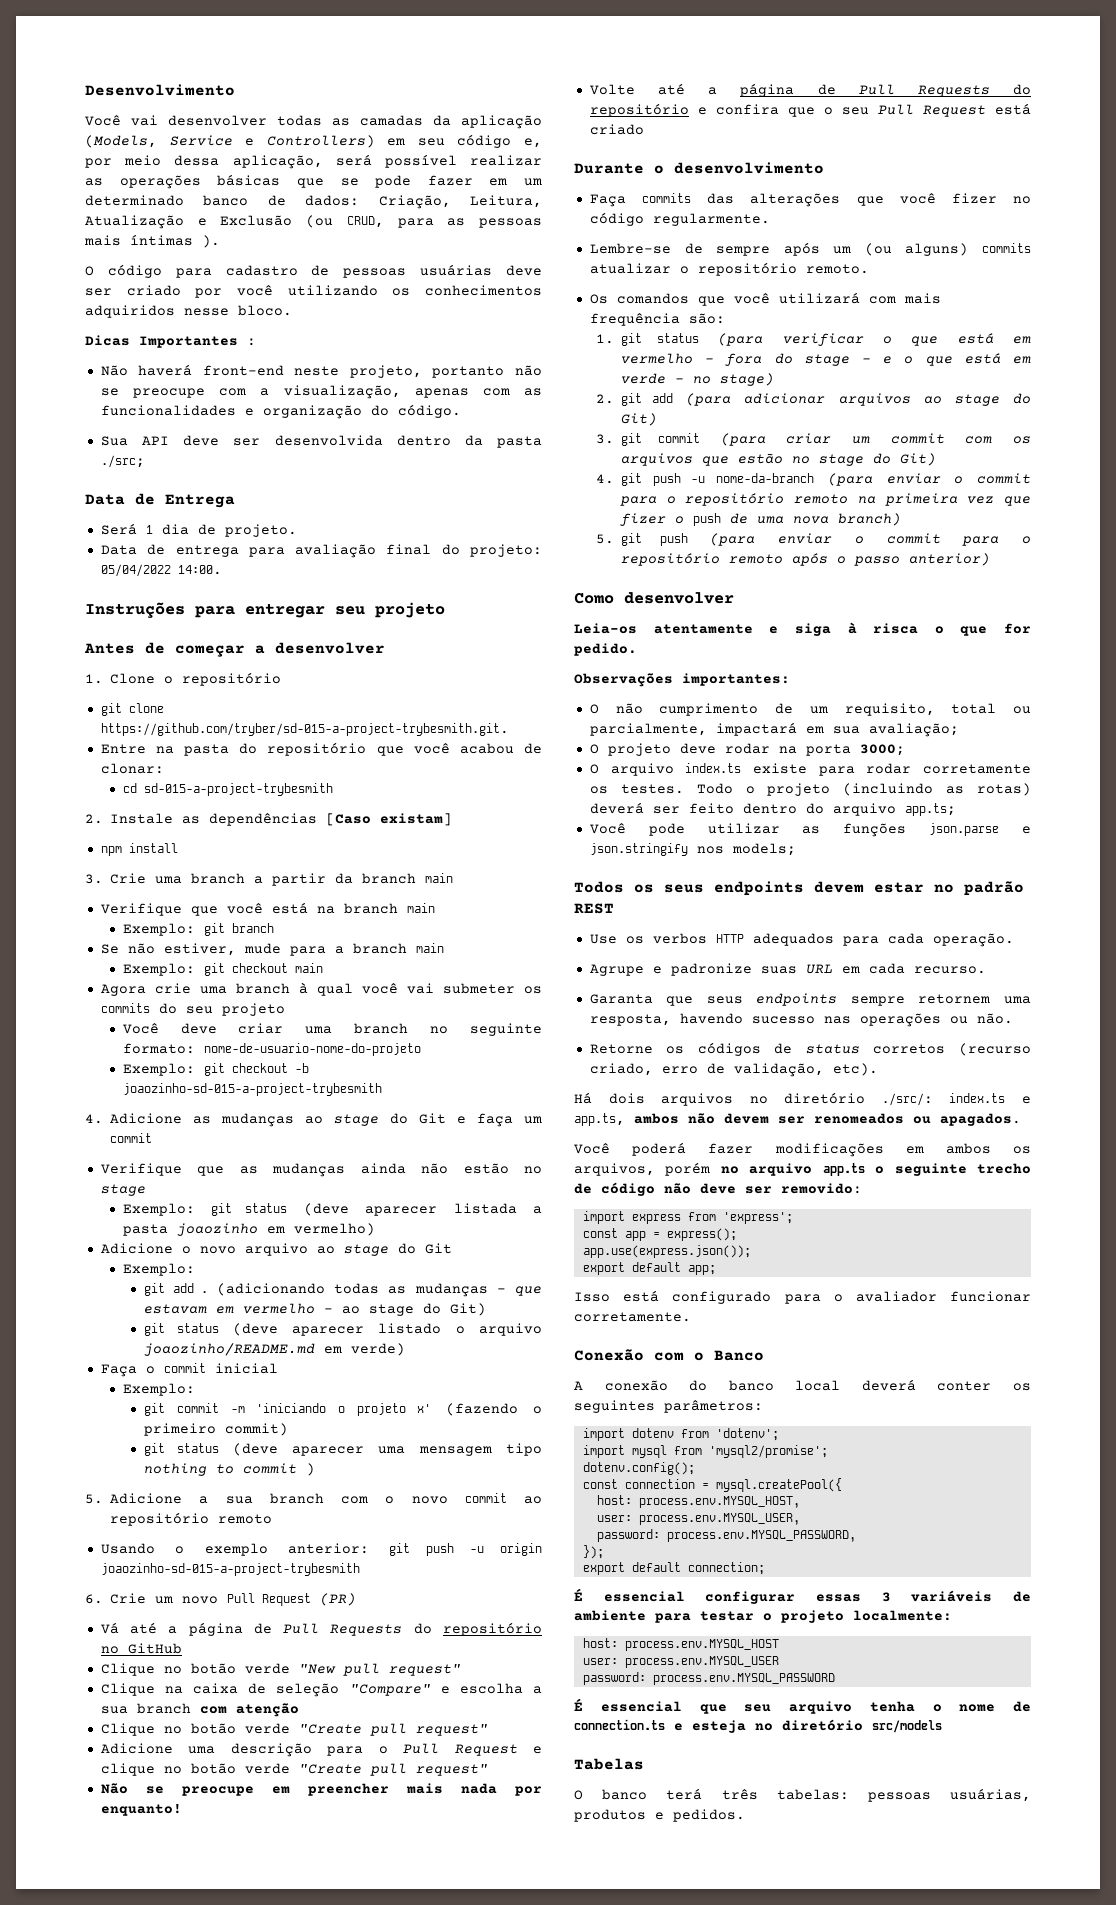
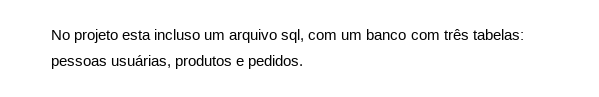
- Desenvolvimento
- Você vai desenvolver todas as camadas da aplicação (Models, Service e Controllers) em seu código e, por meio dessa aplicação, será possível realizar as operações básicas que se pode fazer em um determinado banco de dados: Criação, Leitura, Atualização e Exclusão (ou CRUD, para as pessoas mais íntimas ).
- O código para cadastro de pessoas usuárias deve ser criado por você utilizando os conhecimentos adquiridos nesse bloco.
- Dicas Importantes :
- Não haverá front-end neste projeto, portanto não se preocupe com a visualização, apenas com as funcionalidades e organização do código.
- Sua API deve ser desenvolvida dentro da pasta ./src;
- Data de Entrega
- Será 1 dia de projeto.
- Data de entrega para avaliação final do projeto: 05/04/2022 14:00.
- Instruções para entregar seu projeto
- Antes de começar a desenvolver
- 1. Clone o repositório
- git clone https://github.com/tryber/sd-015-a-project-trybesmith.git.
- Entre na pasta do repositório que você acabou de clonar:
- cd sd-015-a-project-trybesmith
- 2. Instale as dependências [Caso existam]
- npm install
- 3. Crie uma branch a partir da branch main
- Verifique que você está na branch main
- Exemplo: git branch
- Se não estiver, mude para a branch main
- Exemplo: git checkout main
- Agora crie uma branch à qual você vai submeter os commits do seu projeto
- Você deve criar uma branch no seguinte formato: nome-de-usuario-nome-do-projeto
- Exemplo: git checkout -b joaozinho-sd-015-a-project-trybesmith
- 4. Adicione as mudanças ao stage do Git e faça um commit
- Verifique que as mudanças ainda não estão no stage
- Exemplo: git status (deve aparecer listada a pasta joaozinho em vermelho)
- Adicione o novo arquivo ao stage do Git
- Exemplo:
- git add . (adicionando todas as mudanças - que estavam em vermelho - ao stage do Git)
- git status (deve aparecer listado o arquivo joaozinho/README.md em verde)
- Faça o commit inicial
- Exemplo:
- git commit -m 'iniciando o projeto x' (fazendo o primeiro commit)
- git status (deve aparecer uma mensagem tipo nothing to commit )
- 5. Adicione a sua branch com o novo commit ao repositório remoto
- Usando o exemplo anterior: git push -u origin joaozinho-sd-015-a-project-trybesmith
- 6. Crie um novo Pull Request (PR)
- Vá até a página de Pull Requests do repositório no GitHub
- Clique no botão verde "New pull request"
- Clique na caixa de seleção "Compare" e escolha a sua branch com atenção
- Clique no botão verde "Create pull request"
- Adicione uma descrição para o Pull Request e clique no botão verde "Create pull request"
- Não se preocupe em preencher mais nada por enquanto!
- Volte até a página de Pull Requests do repositório e confira que o seu Pull Request está criado
- Durante o desenvolvimento
- Faça commits das alterações que você fizer no código regularmente.
- Lembre-se de sempre após um (ou alguns) commits atualizar o repositório remoto.
- Os comandos que você utilizará com mais frequência são:
- 1. git status (para verificar o que está em vermelho - fora do stage - e o que está em verde - no stage)
- 2. git add (para adicionar arquivos ao stage do Git)
- 3. git commit (para criar um commit com os arquivos que estão no stage do Git)
- 4. git push -u nome-da-branch (para enviar o commit para o repositório remoto na primeira vez que fizer o push de uma nova branch)
- 5. git push (para enviar o commit para o repositório remoto após o passo anterior)
- Como desenvolver
- Leia-os atentamente e siga à risca o que for pedido.
- Observações importantes:
- O não cumprimento de um requisito, total ou parcialmente, impactará em sua avaliação;
- O projeto deve rodar na porta 3000;
- O arquivo index.ts existe para rodar corretamente os testes. Todo o projeto (incluindo as rotas) deverá ser feito dentro do arquivo app.ts;
- Você pode utilizar as funções json.parse e json.stringify nos models;
- Todos os seus endpoints devem estar no padrão REST
- Use os verbos HTTP adequados para cada operação.
- Agrupe e padronize suas URL em cada recurso.
- Garanta que seus endpoints sempre retornem uma resposta, havendo sucesso nas operações ou não.
- Retorne os códigos de status corretos (recurso criado, erro de validação, etc).
- Há dois arquivos no diretório ./src/: index.ts e app.ts, ambos não devem ser renomeados ou apagados.
- Você poderá fazer modificações em ambos os arquivos, porém no arquivo app.ts o seguinte trecho de código não deve ser removido:
- import express from 'express';
- const app = express();
- app.use(express.json());
- export default app;
- Isso está configurado para o avaliador funcionar corretamente.
- Conexão com o Banco
- A conexão do banco local deverá conter os seguintes parâmetros:
- import dotenv from 'dotenv';
- import mysql from 'mysql2/promise';
- dotenv.config();
- const connection = mysql.createPool({
- host: process.env.MYSQL_HOST,
- user: process.env.MYSQL_USER,
- password: process.env.MYSQL_PASSWORD,
- });
- export default connection;
- É essencial configurar essas 3 variáveis de ambiente para testar o projeto localmente:
- host: process.env.MYSQL_HOST
- user: process.env.MYSQL_USER
- password: process.env.MYSQL_PASSWORD
- É essencial que seu arquivo tenha o nome de connection.ts e esteja no diretório src/models
- Tabelas
- O banco terá três tabelas: pessoas usuárias, produtos e pedidos.
+ No projeto esta incluso um arquivo sql, com um banco com três tabelas: pessoas usuárias, produtos e pedidos.

